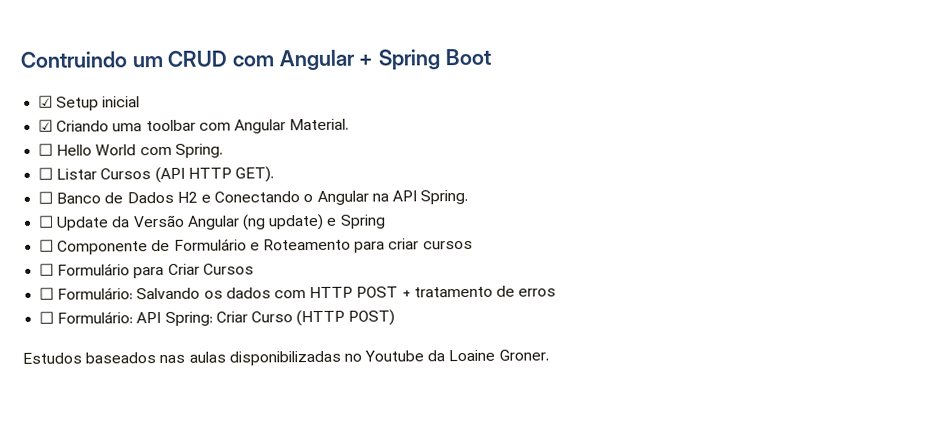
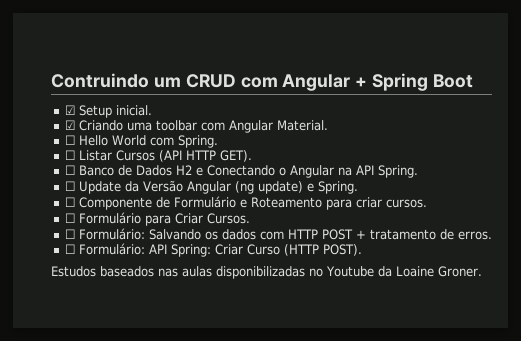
- ☑ Setup inicial
+ ☑ Setup inicial.
- ☐ Update da Versão Angular (ng update) e Spring
+ ☐ Update da Versão Angular (ng update) e Spring.
- ☐ Componente de Formulário e Roteamento para criar cursos
+ ☐ Componente de Formulário e Roteamento para criar cursos.
- ☐ Formulário para Criar Cursos
+ ☐ Formulário para Criar Cursos.
- ☐ Formulário: Salvando os dados com HTTP POST + tratamento de erros
+ ☐ Formulário: Salvando os dados com HTTP POST + tratamento de erros.
- ☐ Formulário: API Spring: Criar Curso (HTTP POST)
+ ☐ Formulário: API Spring: Criar Curso (HTTP POST).

